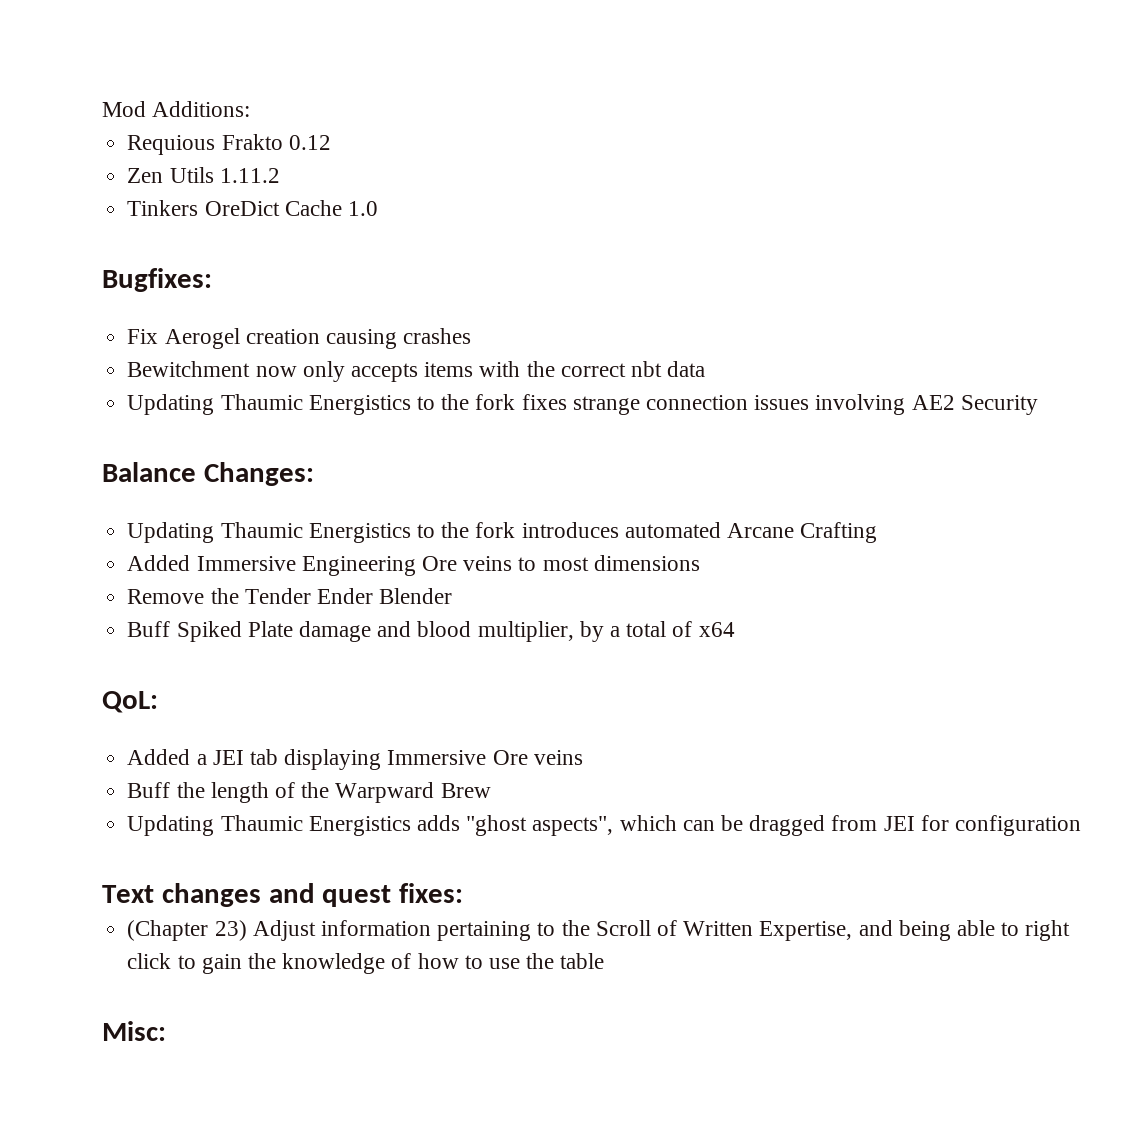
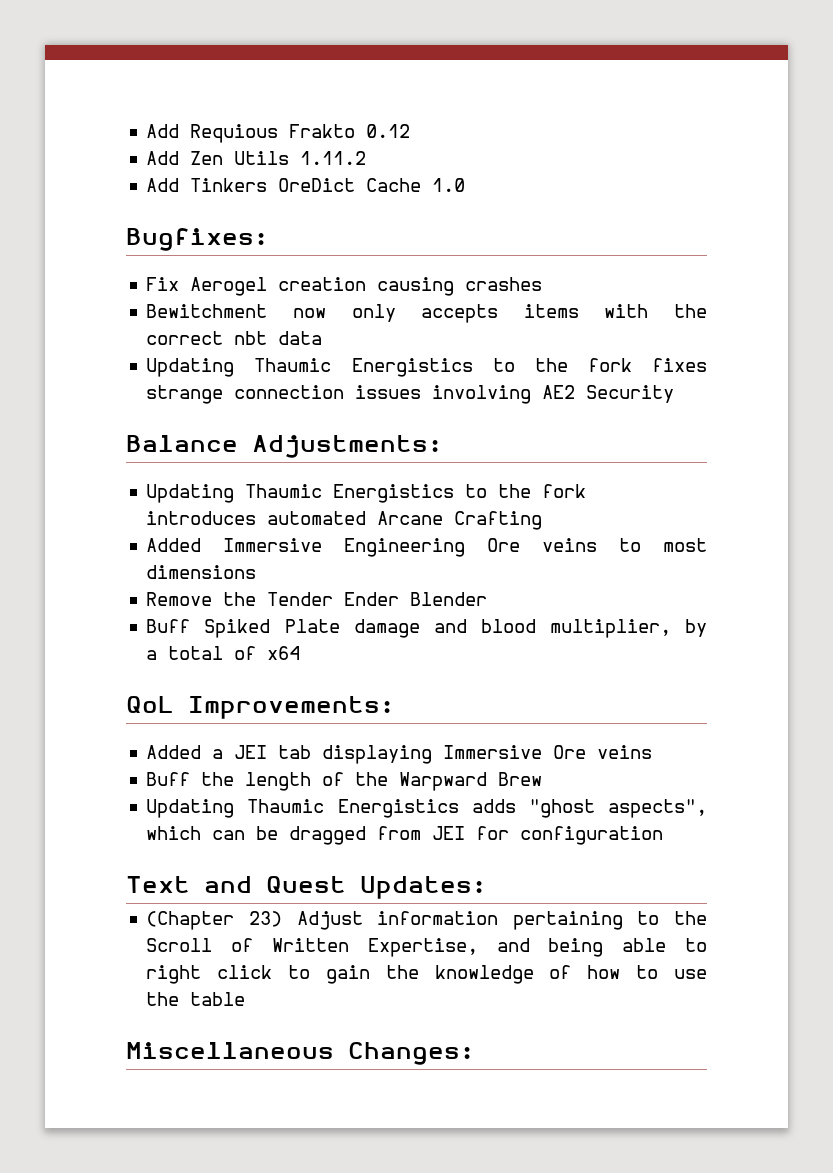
- Mod Additions:
- Requious Frakto 0.12
+ Add Requious Frakto 0.12
- Zen Utils 1.11.2
+ Add Zen Utils 1.11.2
- Tinkers OreDict Cache 1.0
+ Add Tinkers OreDict Cache 1.0
- Balance Changes:
+ Balance Adjustments:
- QoL:
+ QoL Improvements:
- Text changes and quest fixes:
+ Text and Quest Updates:
- Misc:
+ Miscellaneous Changes:

